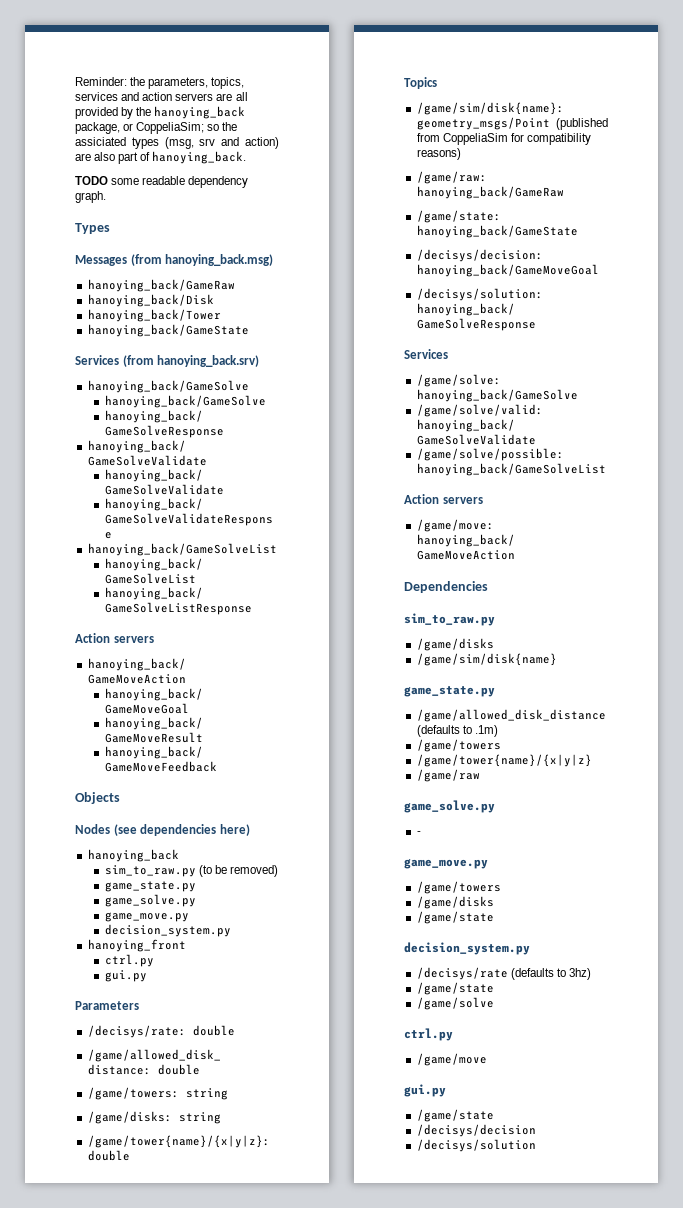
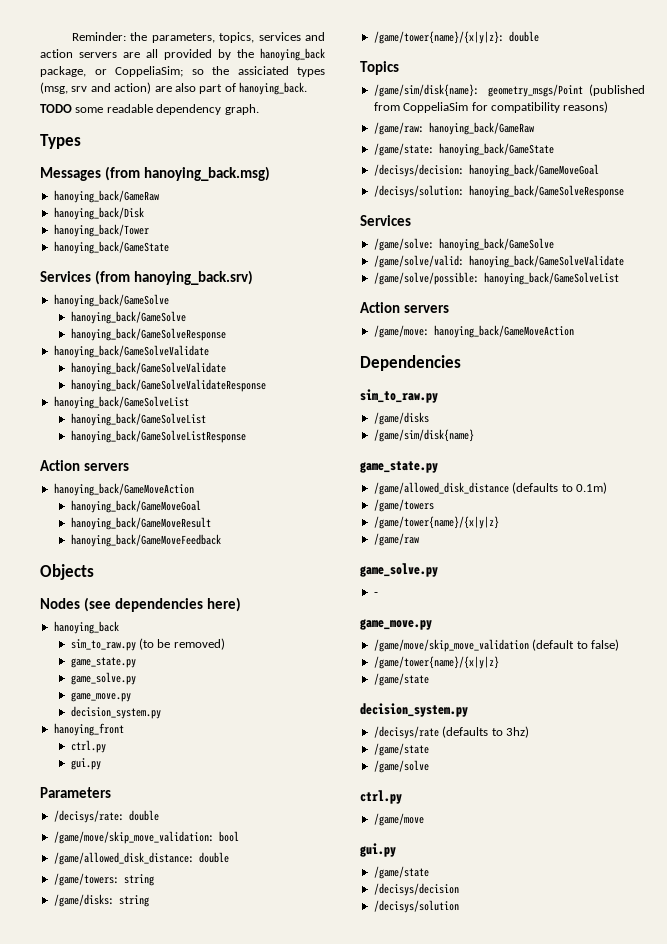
+ /game/move/skip_move_validation: bool
- /game/allowed_disk_distance (defaults to .1m)
+ /game/allowed_disk_distance (defaults to 0.1m)
  ‐
  game_move.py
- /game/towers
- /game/disks
+ /game/move/skip_move_validation (default to false)
+ /game/tower{name}/{x|y|z}

